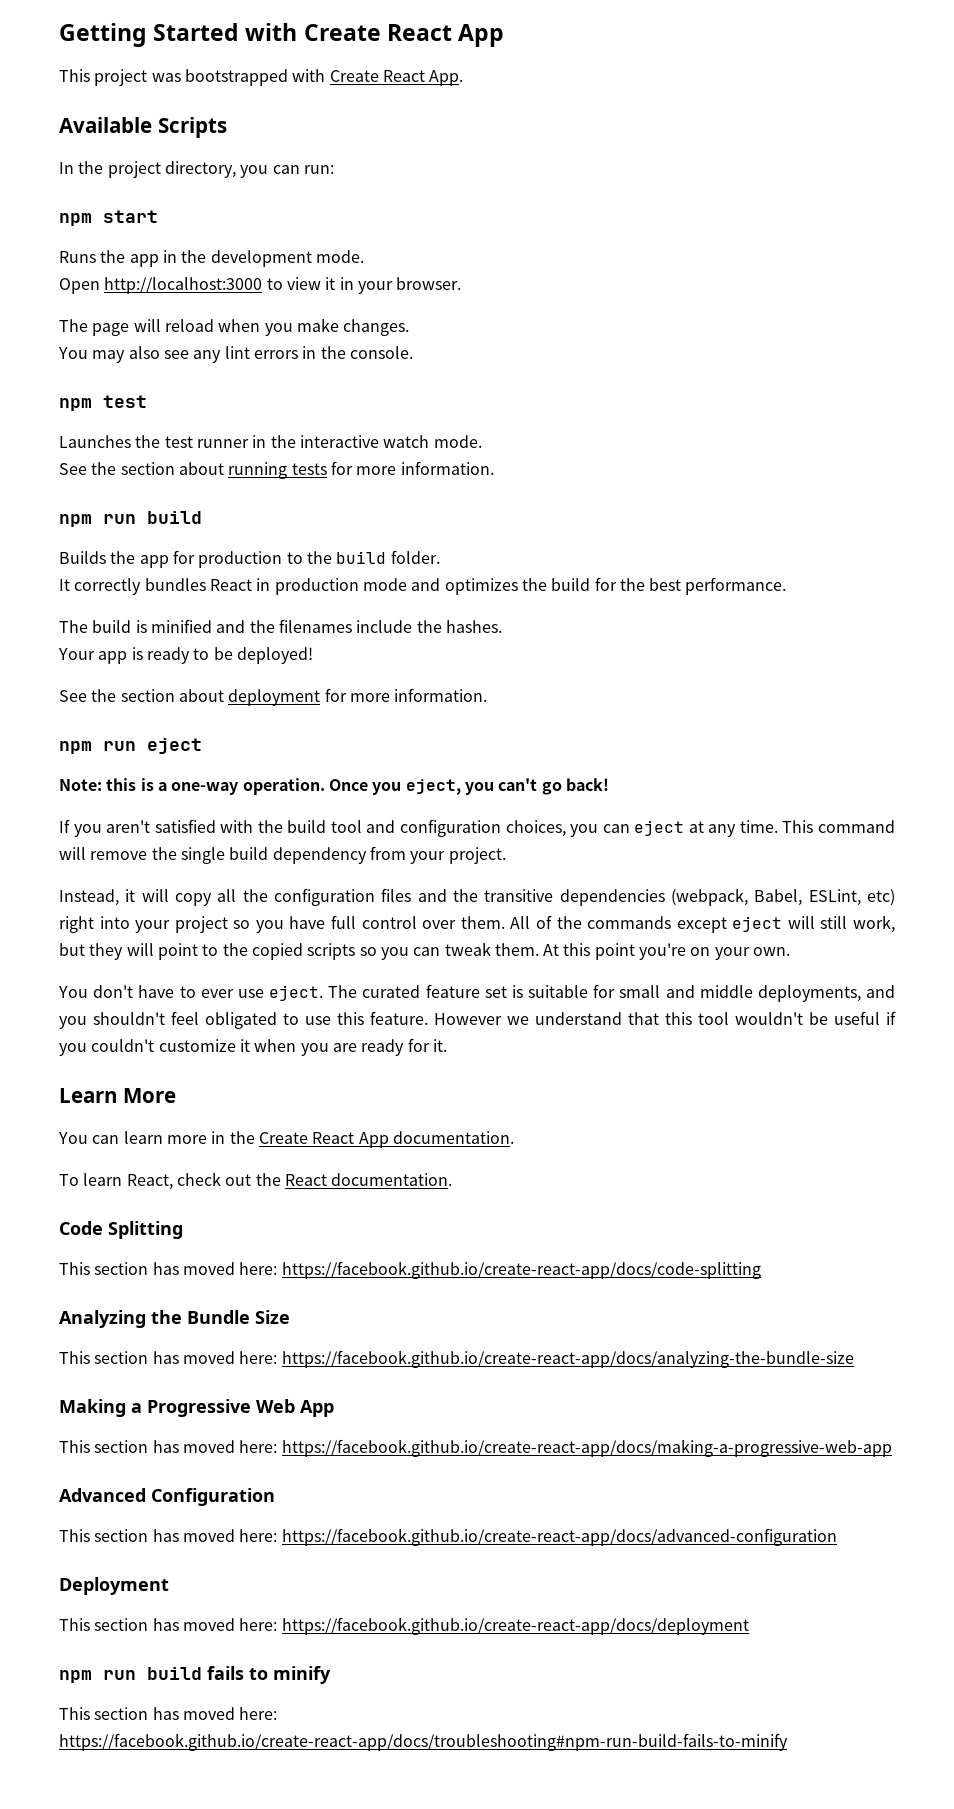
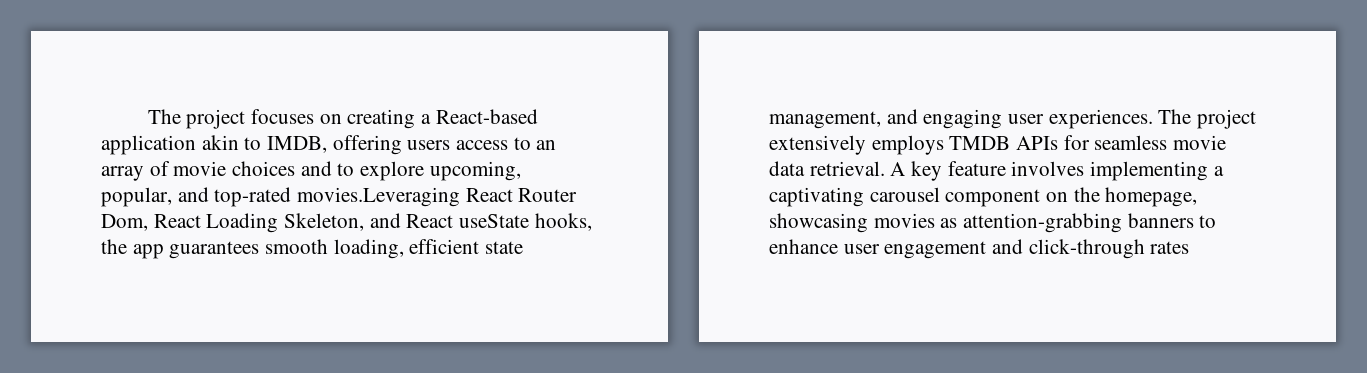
- Getting Started with Create React App
- This project was bootstrapped with Create React App.
- Available Scripts
- In the project directory, you can run:
- npm start
- Runs the app in the development mode.
- Open http://localhost:3000 to view it in your browser.
- The page will reload when you make changes.
- You may also see any lint errors in the console.
- npm test
- Launches the test runner in the interactive watch mode.
- See the section about running tests for more information.
- npm run build
- Builds the app for production to the build folder.
- It correctly bundles React in production mode and optimizes the build for the best performance.
- The build is minified and the filenames include the hashes.
- Your app is ready to be deployed!
- See the section about deployment for more information.
- npm run eject
- Note: this is a one-way operation. Once you eject, you can't go back!
- If you aren't satisfied with the build tool and configuration choices, you can eject at any time. This command will remove the single build dependency from your project.
- Instead, it will copy all the configuration files and the transitive dependencies (webpack, Babel, ESLint, etc) right into your project so you have full control over them. All of the commands except eject will still work, but they will point to the copied scripts so you can tweak them. At this point you're on your own.
- You don't have to ever use eject. The curated feature set is suitable for small and middle deployments, and you shouldn't feel obligated to use this feature. However we understand that this tool wouldn't be useful if you couldn't customize it when you are ready for it.
- Learn More
- You can learn more in the Create React App documentation.
- To learn React, check out the React documentation.
- Code Splitting
- This section has moved here: https://facebook.github.io/create-react-app/docs/code-splitting
- Analyzing the Bundle Size
- This section has moved here: https://facebook.github.io/create-react-app/docs/analyzing-the-bundle-size
- Making a Progressive Web App
- This section has moved here: https://facebook.github.io/create-react-app/docs/making-a-progressive-web-app
- Advanced Configuration
- This section has moved here: https://facebook.github.io/create-react-app/docs/advanced-configuration
- Deployment
- This section has moved here: https://facebook.github.io/create-react-app/docs/deployment
- npm run build fails to minify
- This section has moved here: https://facebook.github.io/create-react-app/docs/troubleshooting#npm-run-build-fails-to-minify
+ The project focuses on creating a React-based application akin to IMDB, offering users access to an array of movie choices and to explore upcoming, popular, and top-rated movies.Leveraging React Router Dom, React Loading Skeleton, and React useState hooks, the app guarantees smooth loading, efficient state management, and engaging user experiences. The project extensively employs TMDB APIs for seamless movie data retrieval. A key feature involves implementing a captivating carousel component on the homepage, showcasing movies as attention-grabbing banners to enhance user engagement and click-through rates

